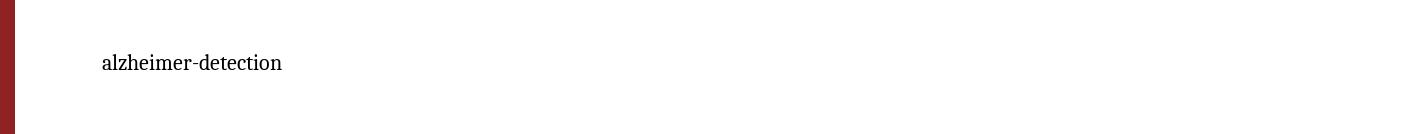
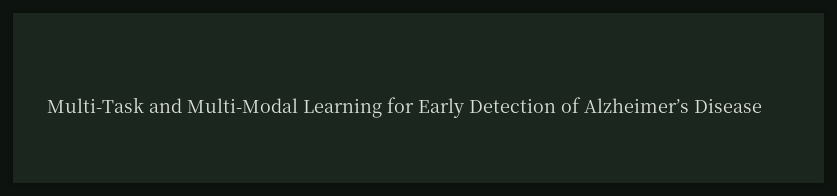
- alzheimer-detection
+ Multi-Task and Multi-Modal Learning for Early Detection of Alzheimer’s Disease

